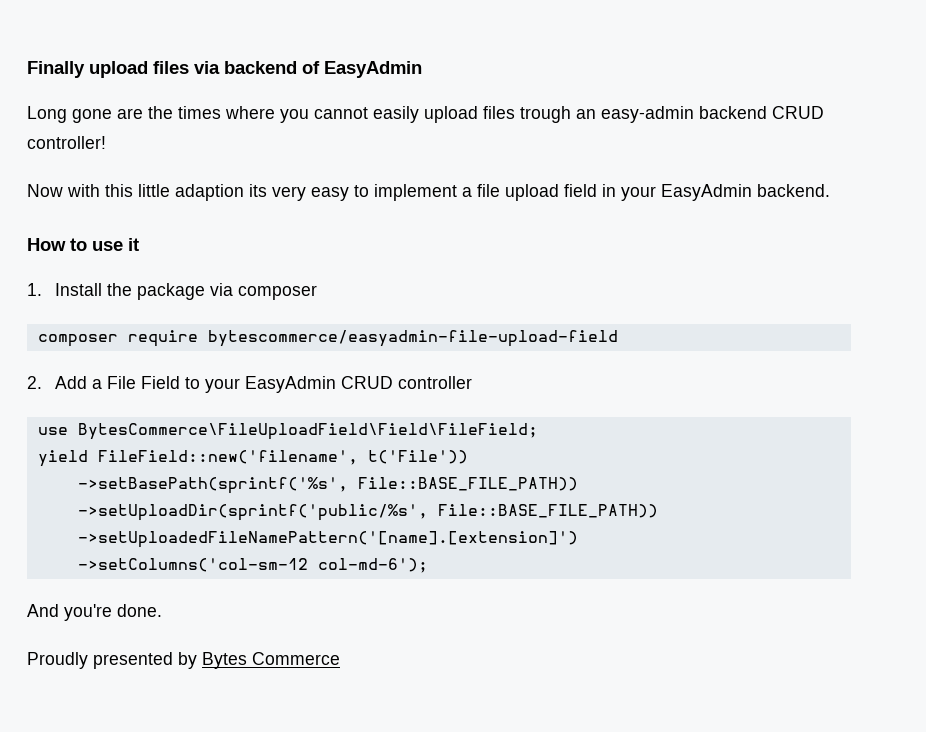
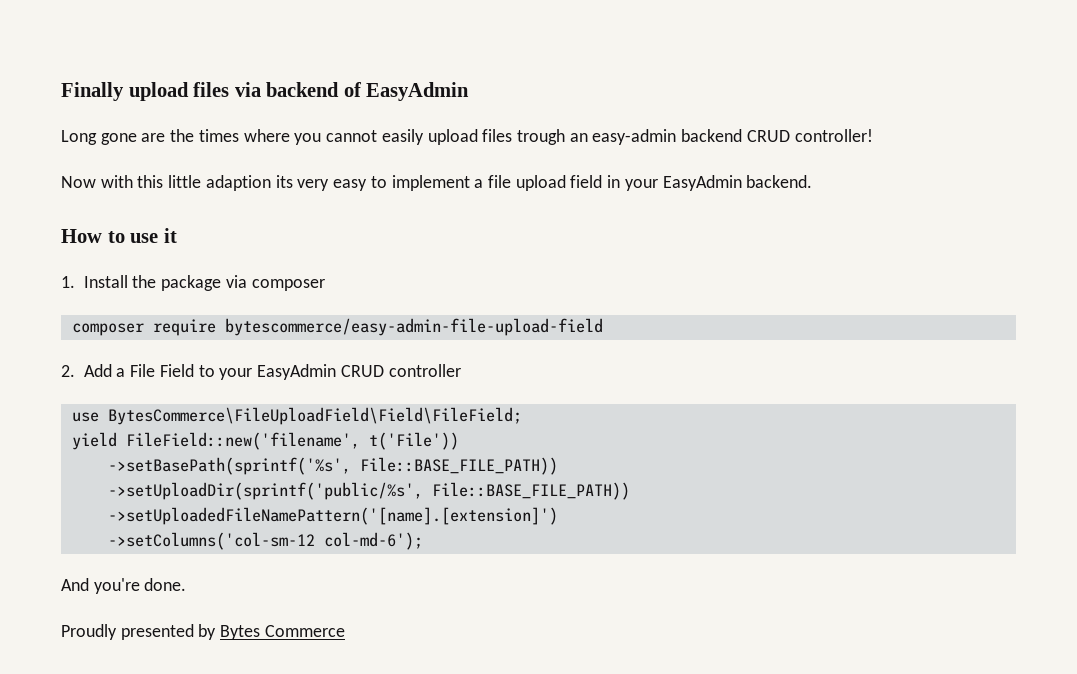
- composer require bytescommerce/easyadmin-file-upload-field
+ composer require bytescommerce/easy-admin-file-upload-field

